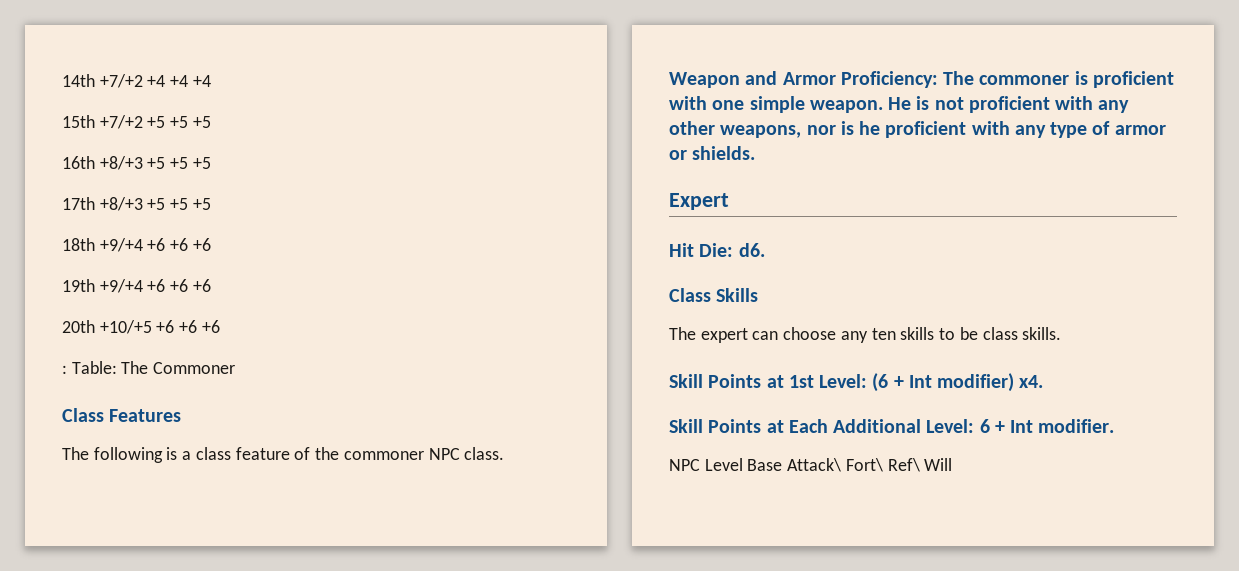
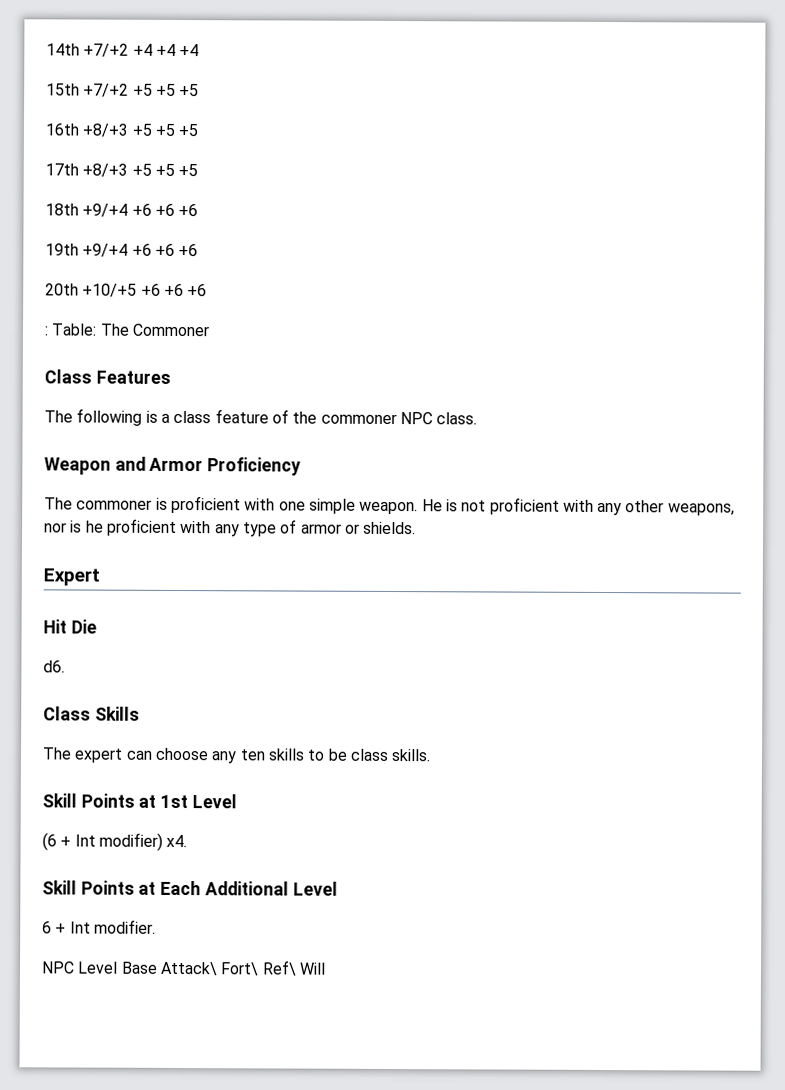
- Weapon and Armor Proficiency: The commoner is proficient with one simple weapon.
+ Weapon and Armor Proficiency
+ The commoner is proficient with one simple weapon.
- Hit Die: d6.
+ Hit Die
+ d6.
- Skill Points at 1st Level: (6 + Int modifier) x4.
+ Skill Points at 1st Level
+ (6 + Int modifier) x4.
- Skill Points at Each Additional Level: 6 + Int modifier.
+ Skill Points at Each Additional Level
+ 6 + Int modifier.

